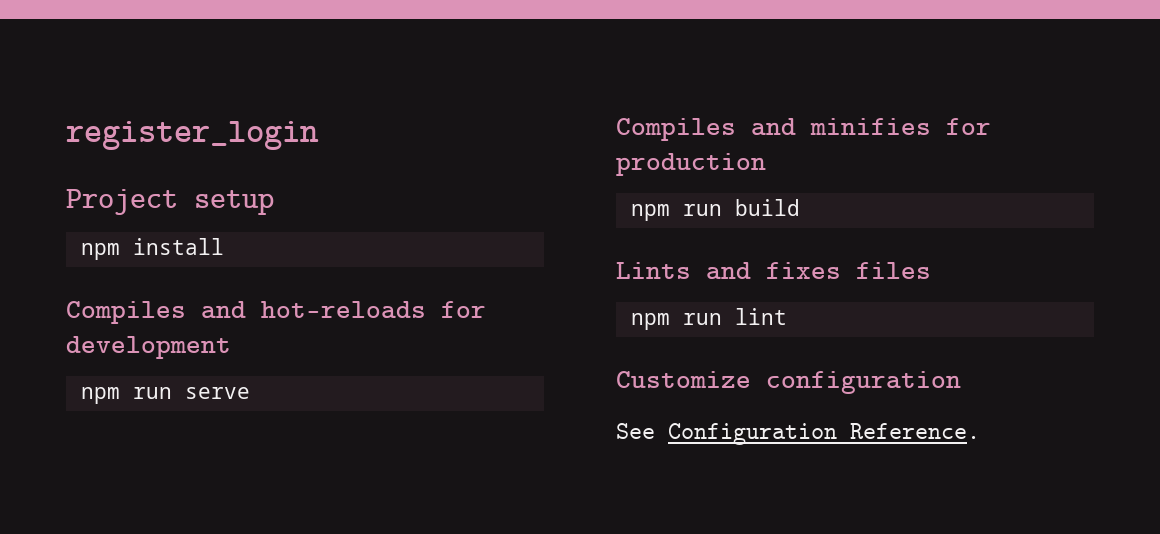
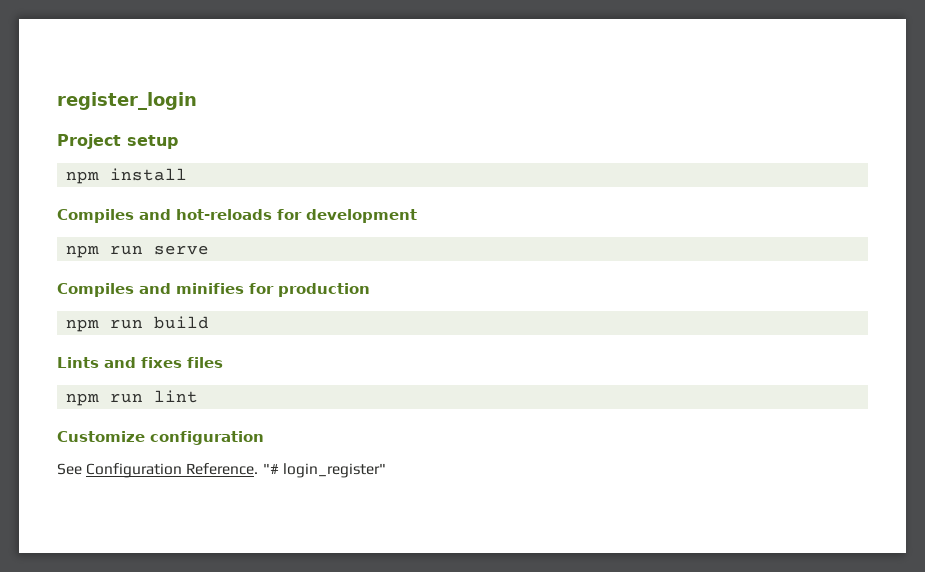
+ "# login_register"

